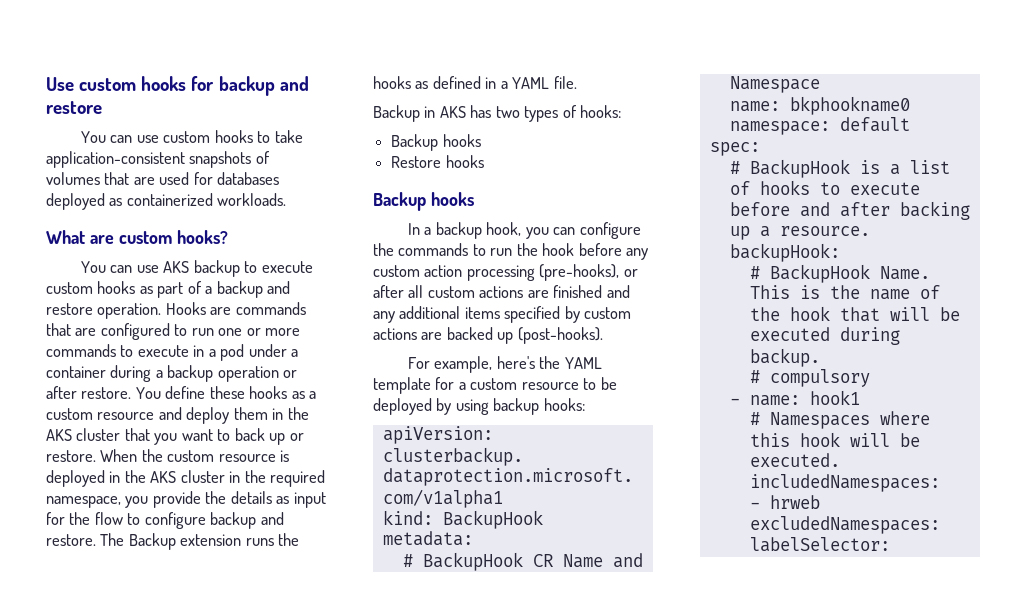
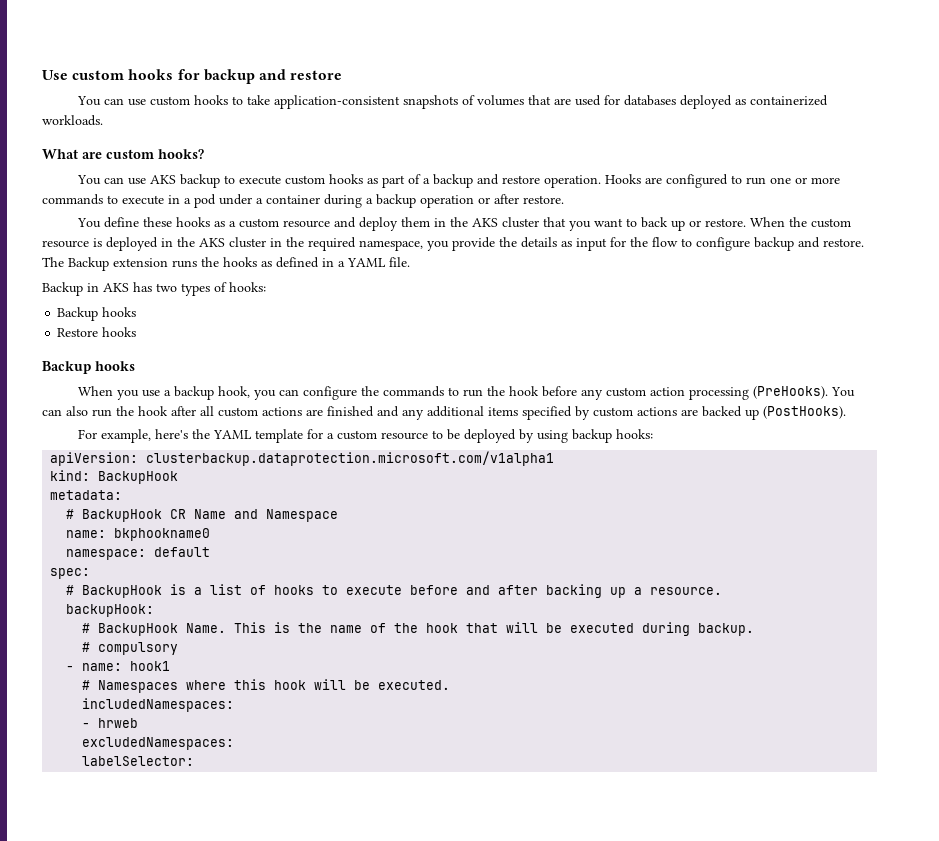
- Hooks are commands that are configured to run one or more commands to execute in a pod under a container during a backup operation or after restore. You define these hooks as a custom resource and deploy them in the AKS cluster that you want to back up or restore.
+ Hooks are configured to run one or more commands to execute in a pod under a container during a backup operation or after restore.
+ You define these hooks as a custom resource and deploy them in the AKS cluster that you want to back up or restore.
- In a backup hook, you can configure the commands to run the hook before any custom action processing (pre-hooks), or after all custom actions are finished and any additional items specified by custom actions are backed up (post-hooks).
+ When you use a backup hook, you can configure the commands to run the hook before any custom action processing (PreHooks). You can also run the hook after all custom actions are finished and any additional items specified by custom actions are backed up (PostHooks).

